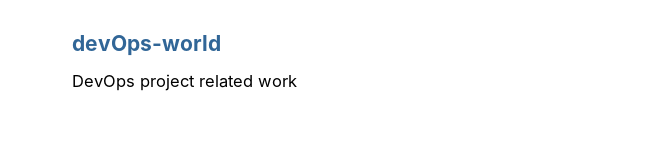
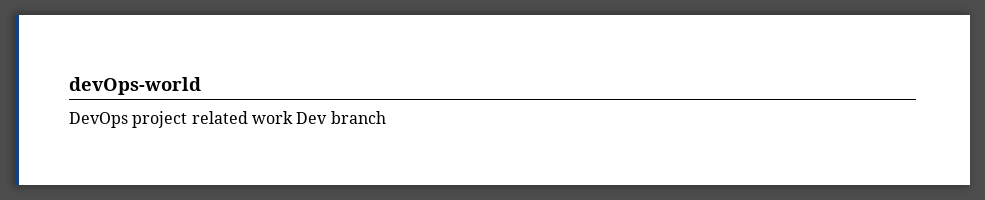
- DevOps project related work
+ DevOps project related work Dev branch

